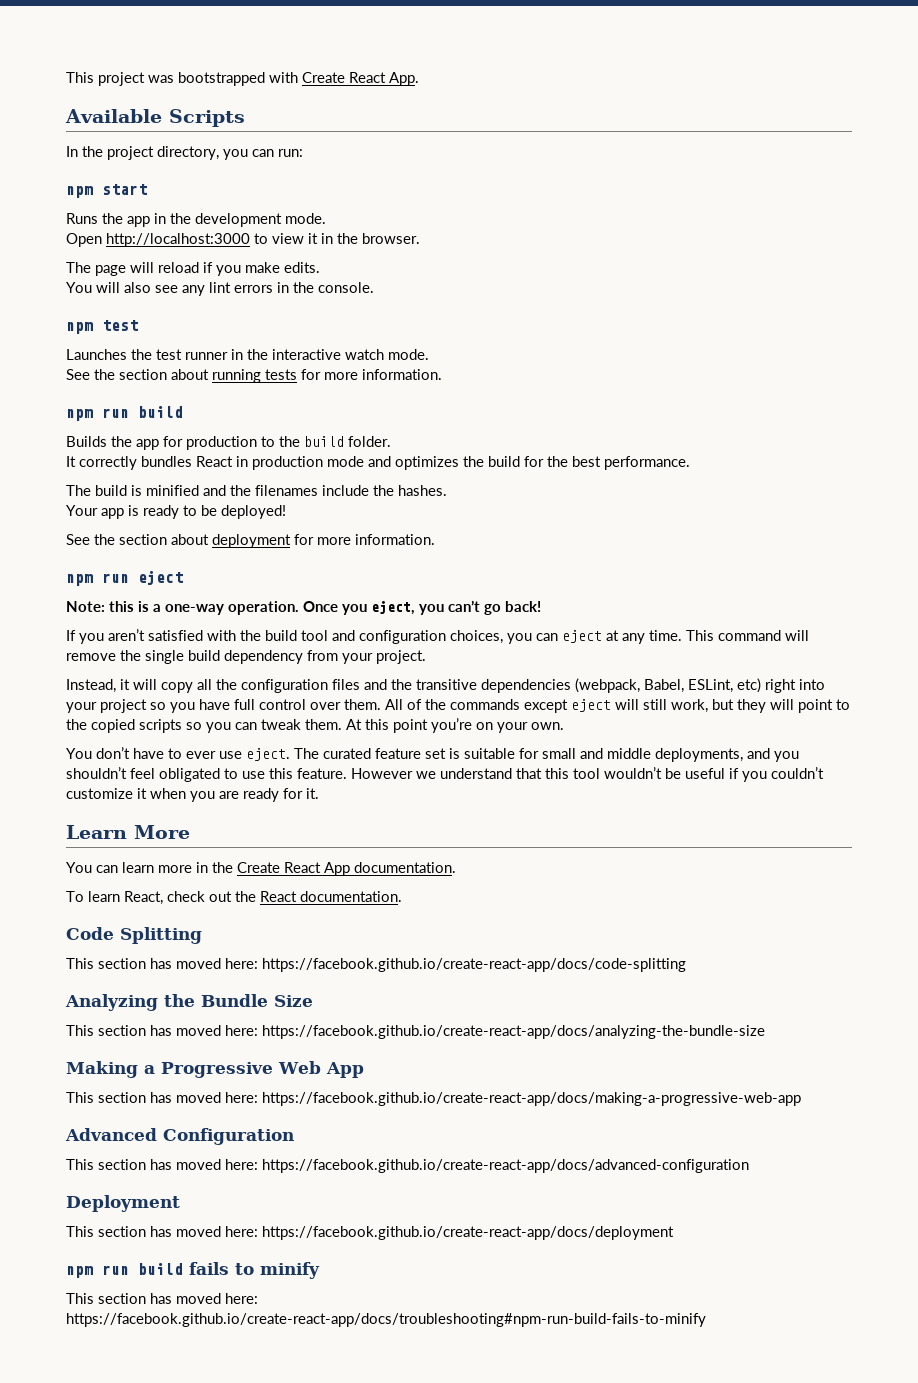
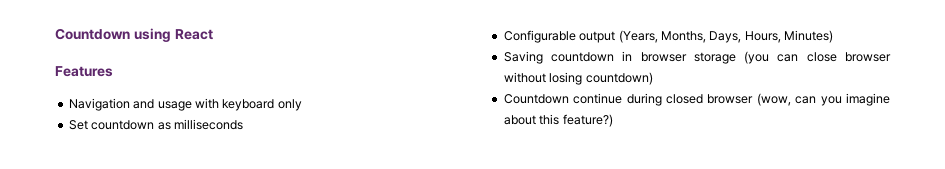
- This project was bootstrapped with Create React App.
- Available Scripts
- In the project directory, you can run:
- npm start
- Runs the app in the development mode.
- Open http://localhost:3000 to view it in the browser.
- The page will reload if you make edits.
- You will also see any lint errors in the console.
- npm test
- Launches the test runner in the interactive watch mode.
- See the section about running tests for more information.
- npm run build
- Builds the app for production to the build folder.
- It correctly bundles React in production mode and optimizes the build for the best performance.
- The build is minified and the filenames include the hashes.
- Your app is ready to be deployed!
- See the section about deployment for more information.
- npm run eject
- Note: this is a one-way operation. Once you eject, you can’t go back!
- If you aren’t satisfied with the build tool and configuration choices, you can eject at any time. This command will remove the single build dependency from your project.
- Instead, it will copy all the configuration files and the transitive dependencies (webpack, Babel, ESLint, etc) right into your project so you have full control over them. All of the commands except eject will still work, but they will point to the copied scripts so you can tweak them. At this point you’re on your own.
- You don’t have to ever use eject. The curated feature set is suitable for small and middle deployments, and you shouldn’t feel obligated to use this feature. However we understand that this tool wouldn’t be useful if you couldn’t customize it when you are ready for it.
- Learn More
- You can learn more in the Create React App documentation.
- To learn React, check out the React documentation.
- Code Splitting
- This section has moved here: https://facebook.github.io/create-react-app/docs/code-splitting
- Analyzing the Bundle Size
- This section has moved here: https://facebook.github.io/create-react-app/docs/analyzing-the-bundle-size
- Making a Progressive Web App
- This section has moved here: https://facebook.github.io/create-react-app/docs/making-a-progressive-web-app
- Advanced Configuration
- This section has moved here: https://facebook.github.io/create-react-app/docs/advanced-configuration
- Deployment
- This section has moved here: https://facebook.github.io/create-react-app/docs/deployment
- npm run build fails to minify
- This section has moved here: https://facebook.github.io/create-react-app/docs/troubleshooting#npm-run-build-fails-to-minify
+ Countdown using React
+ Features
+ Navigation and usage with keyboard only
+ Set countdown as milliseconds
+ Configurable output (Years, Months, Days, Hours, Minutes)
+ Saving countdown in browser storage (you can close browser without losing countdown)
+ Countdown continue during closed browser (wow, can you imagine about this feature?)

